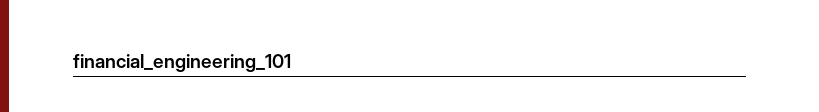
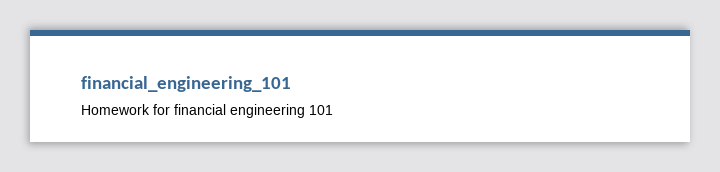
+ Homework for financial engineering 101

